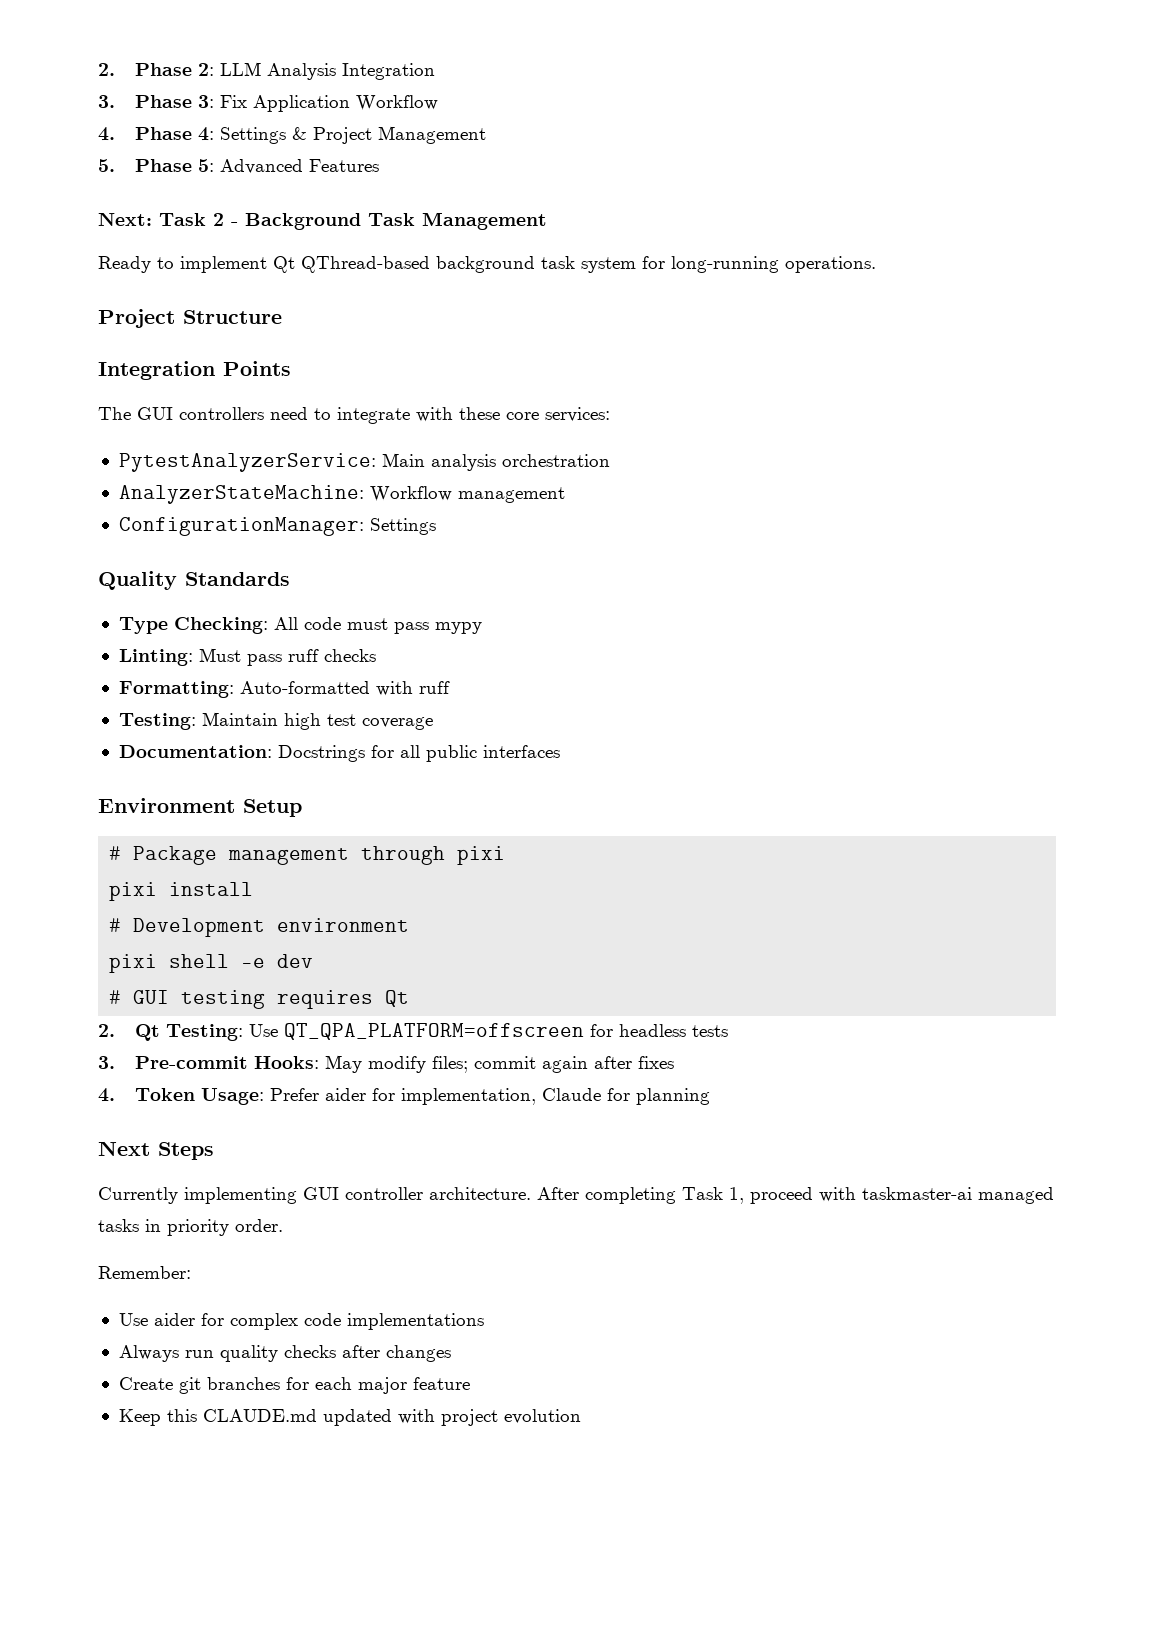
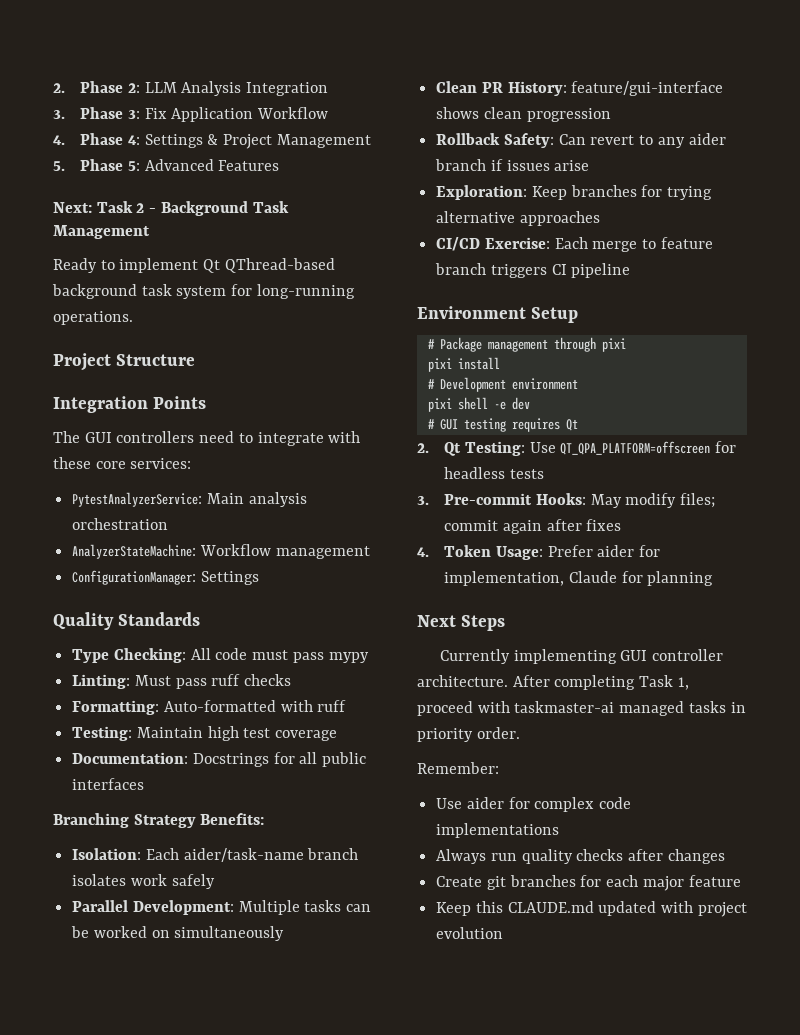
+ Branching Strategy Benefits:
+ Isolation: Each aider/task-name branch isolates work safely
+ Parallel Development: Multiple tasks can be worked on simultaneously
+ Clean PR History: feature/gui-interface shows clean progression
+ Rollback Safety: Can revert to any aider branch if issues arise
+ Exploration: Keep branches for trying alternative approaches
+ CI/CD Exercise: Each merge to feature branch triggers CI pipeline

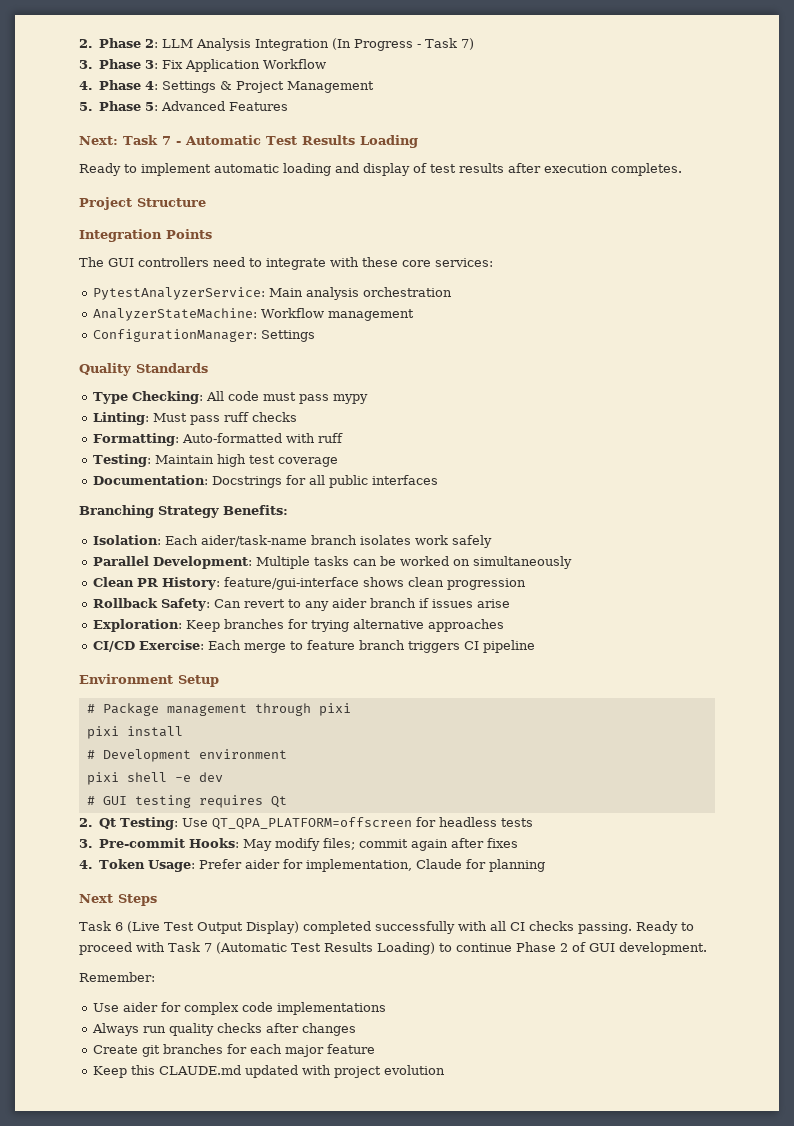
- 2. Phase 2: LLM Analysis Integration
+ 2. Phase 2: LLM Analysis Integration (In Progress - Task 7)
- Next: Task 2 - Background Task Management
- Ready to implement Qt QThread-based background task system for long-running operations.
+ Next: Task 7 - Automatic Test Results Loading
+ Ready to implement automatic loading and display of test results after execution completes.
- Currently implementing GUI controller architecture. After completing Task 1, proceed with taskmaster-ai managed tasks in priority order.
+ Task 6 (Live Test Output Display) completed successfully with all CI checks passing. Ready to proceed with Task 7 (Automatic Test Results Loading) to continue Phase 2 of GUI development.

